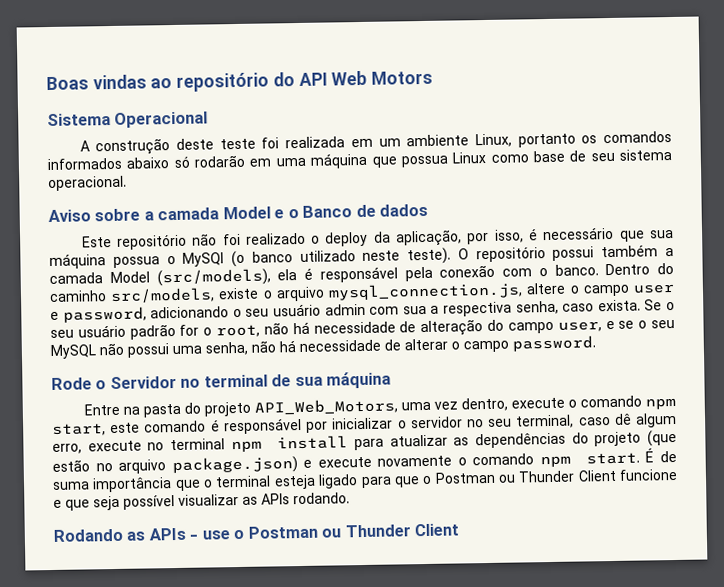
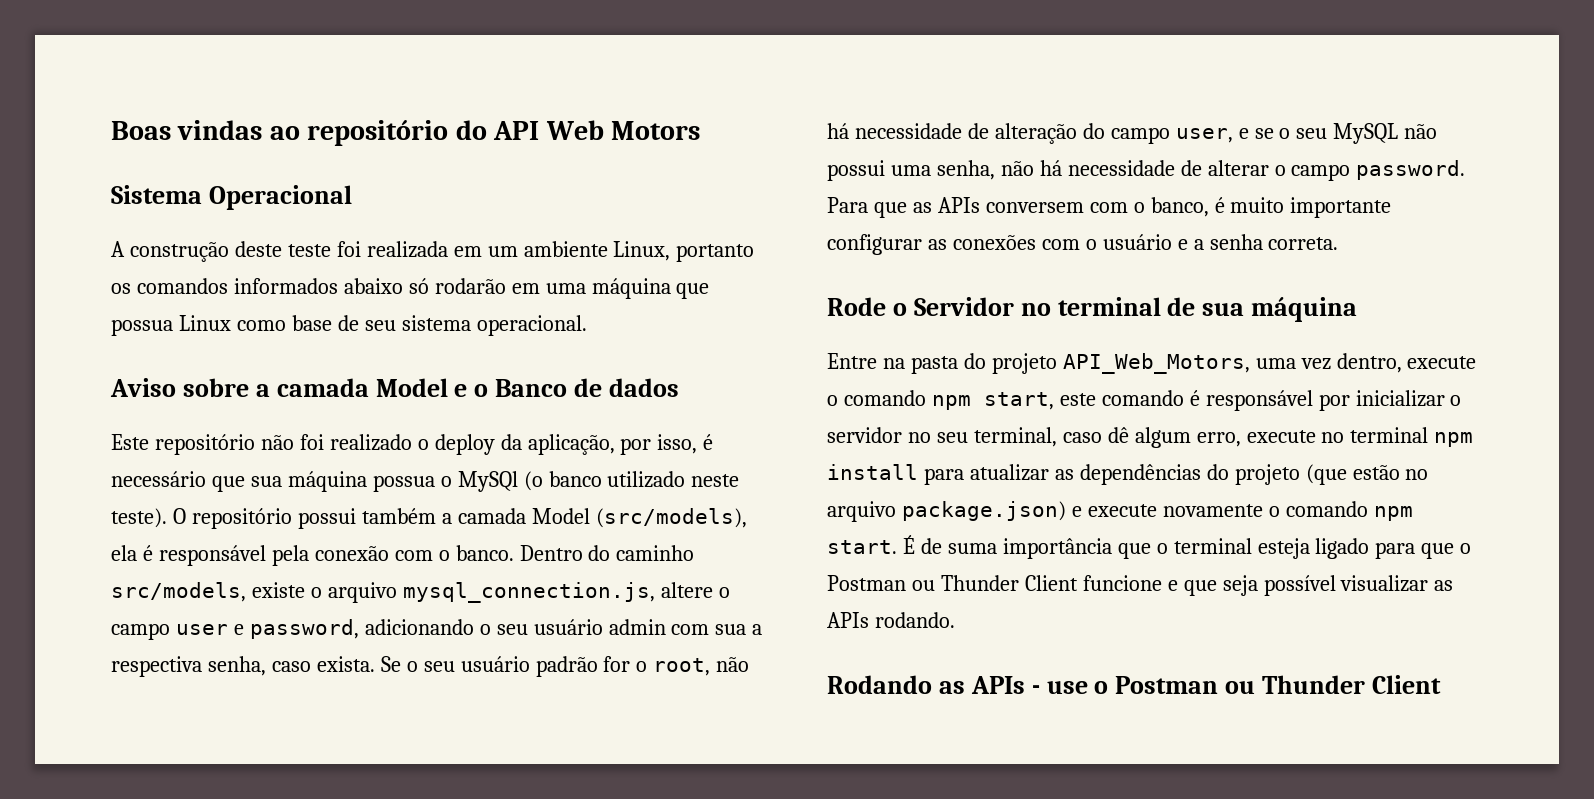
+ Para que as APIs conversem com o banco, é muito importante configurar as conexões com o usuário e a senha correta.

